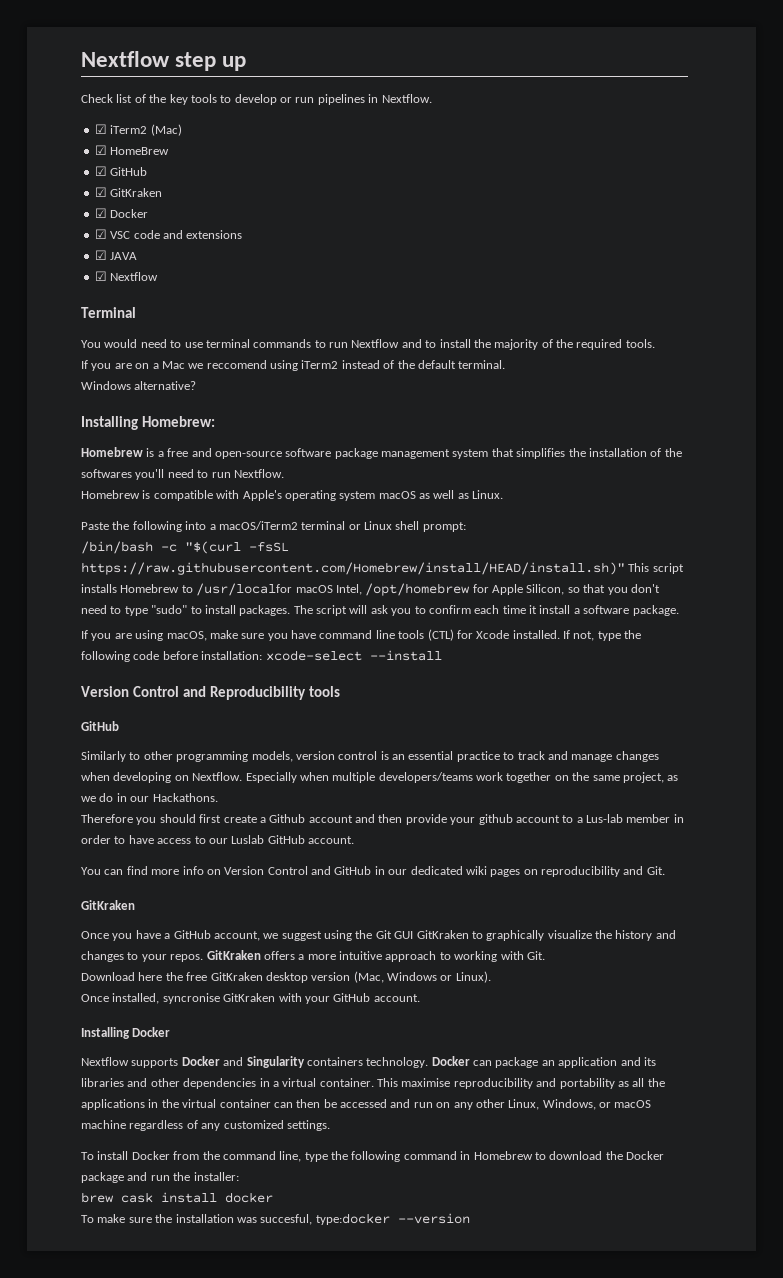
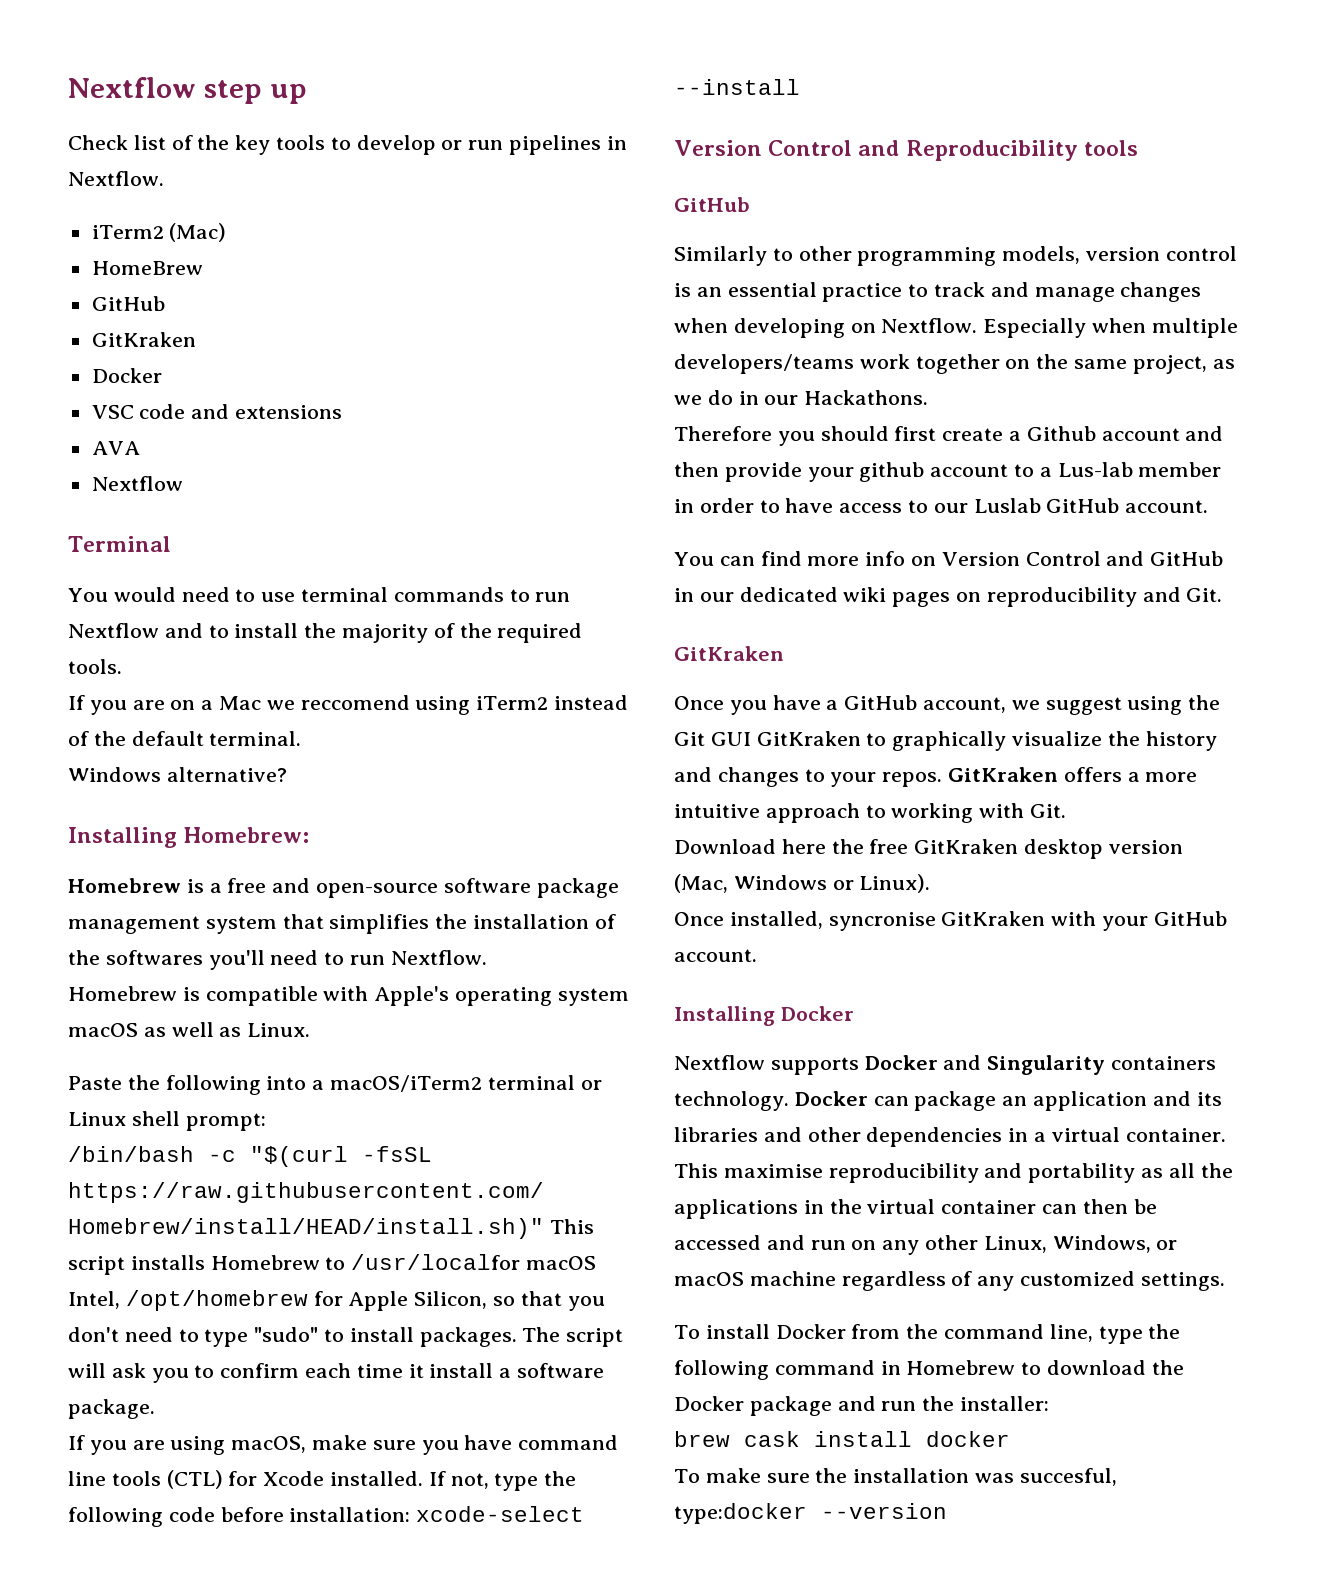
- ☑ iTerm2 (Mac)
+ iTerm2 (Mac)
- ☑ HomeBrew
- ☑ GitHub
- ☑ GitKraken
- ☑ Docker
- ☑ VSC code and extensions
+ HomeBrew
+ GitHub
+ GitKraken
+ Docker
+ VSC code and extensions
- ☑ JAVA
- ☑ Nextflow
+ AVA
+ Nextflow

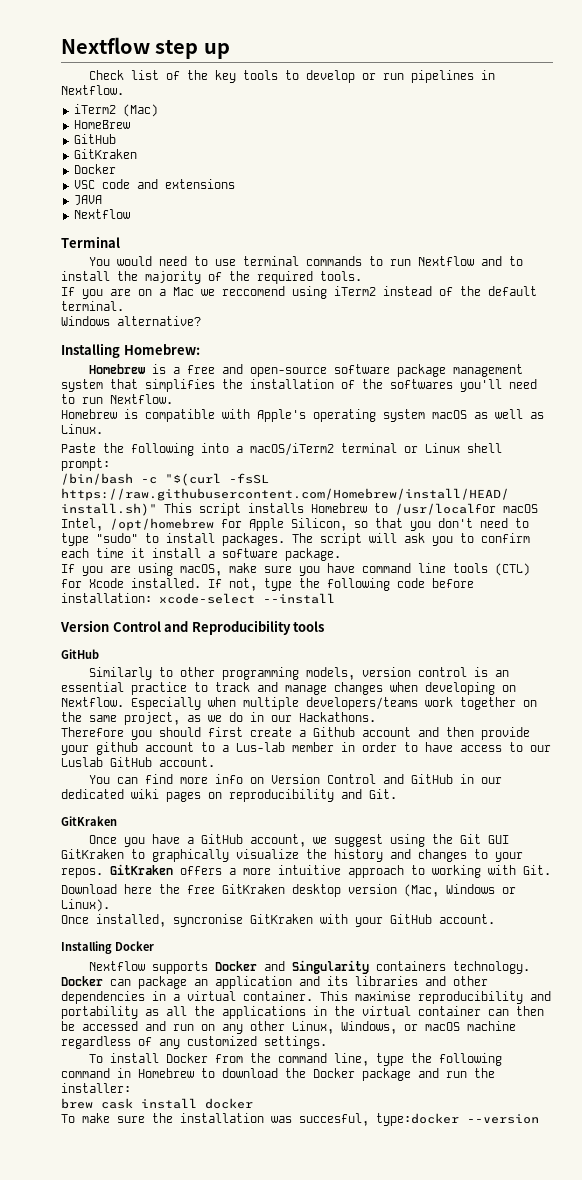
- AVA
+ JAVA

